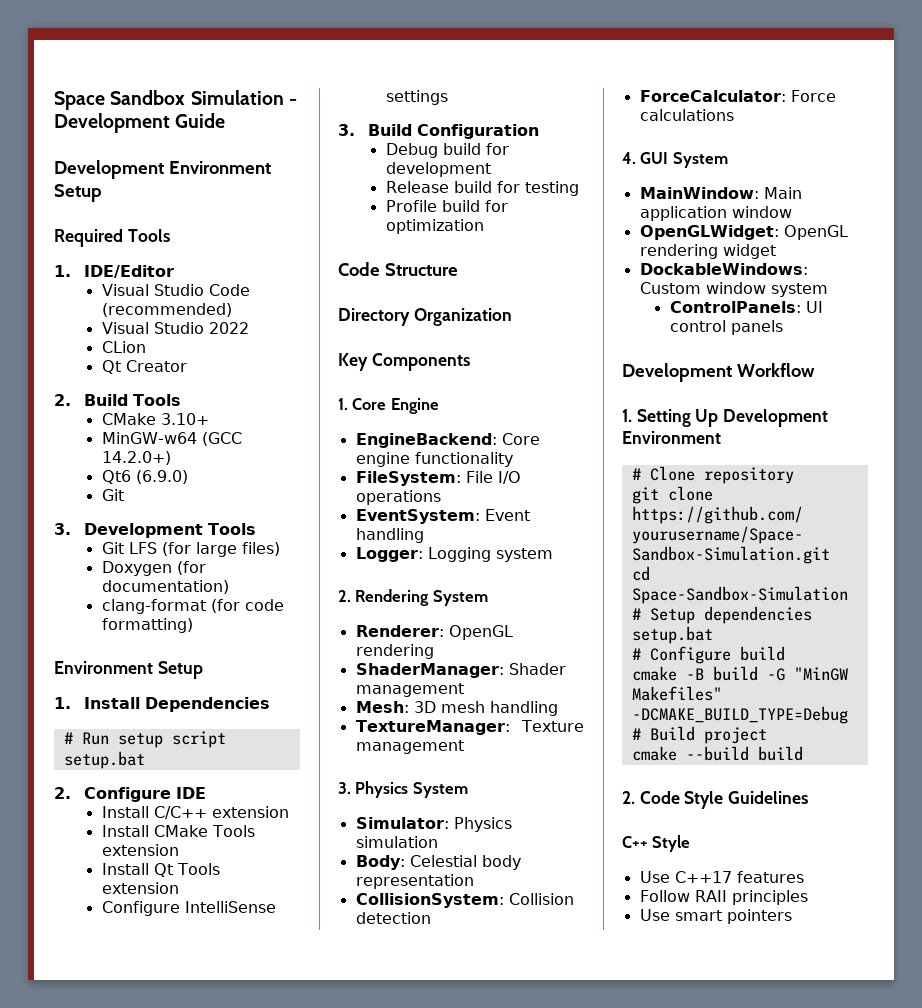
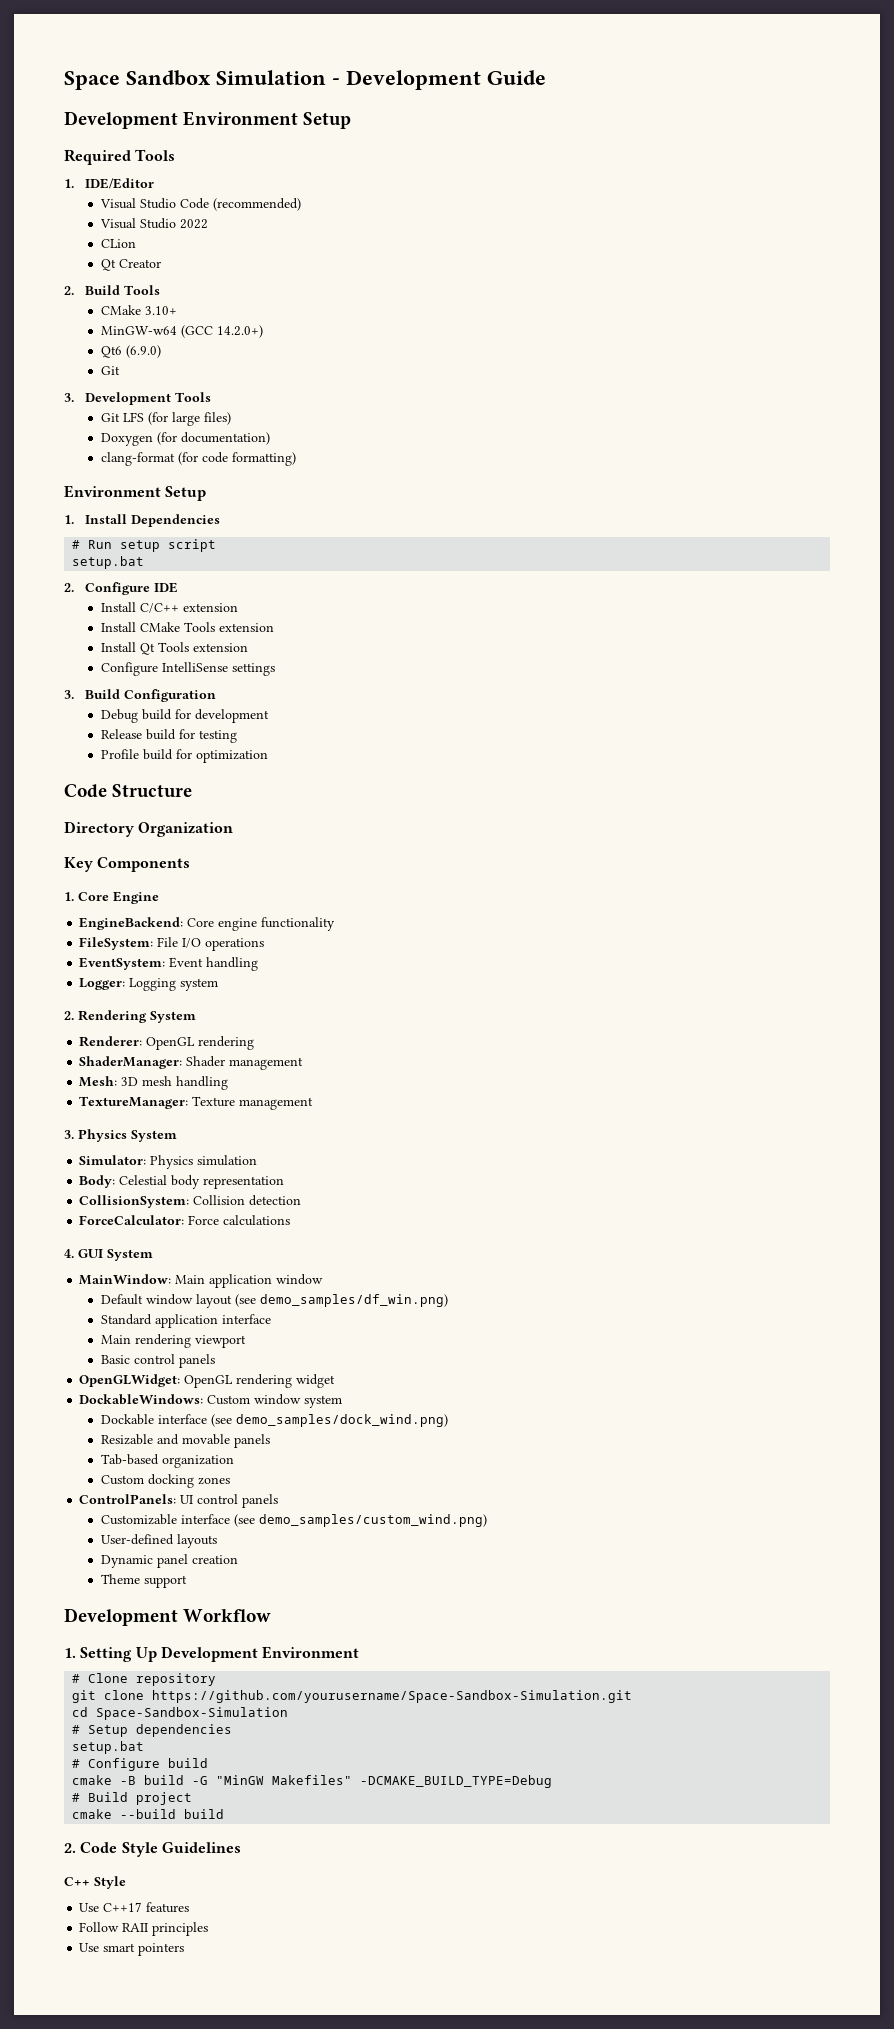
+ Default window layout (see demo_samples/df_win.png)
+ Standard application interface
+ Main rendering viewport
+ Basic control panels
+ Dockable interface (see demo_samples/dock_wind.png)
+ Resizable and movable panels
+ Tab-based organization
+ Custom docking zones
  ControlPanels: UI control panels
+ Customizable interface (see demo_samples/custom_wind.png)
+ User-defined layouts
+ Dynamic panel creation
+ Theme support

